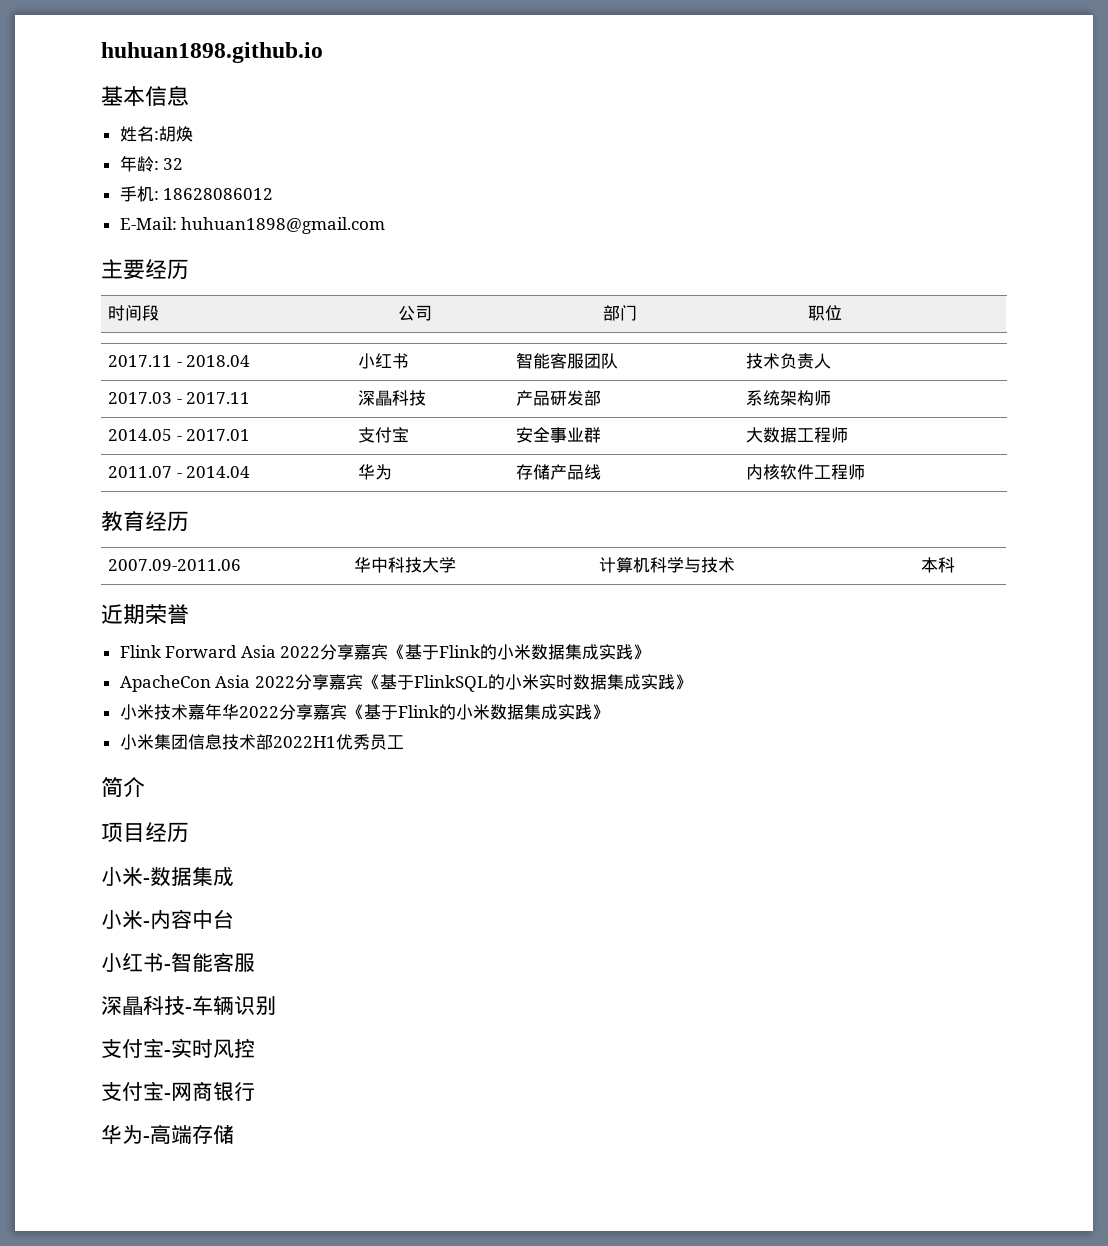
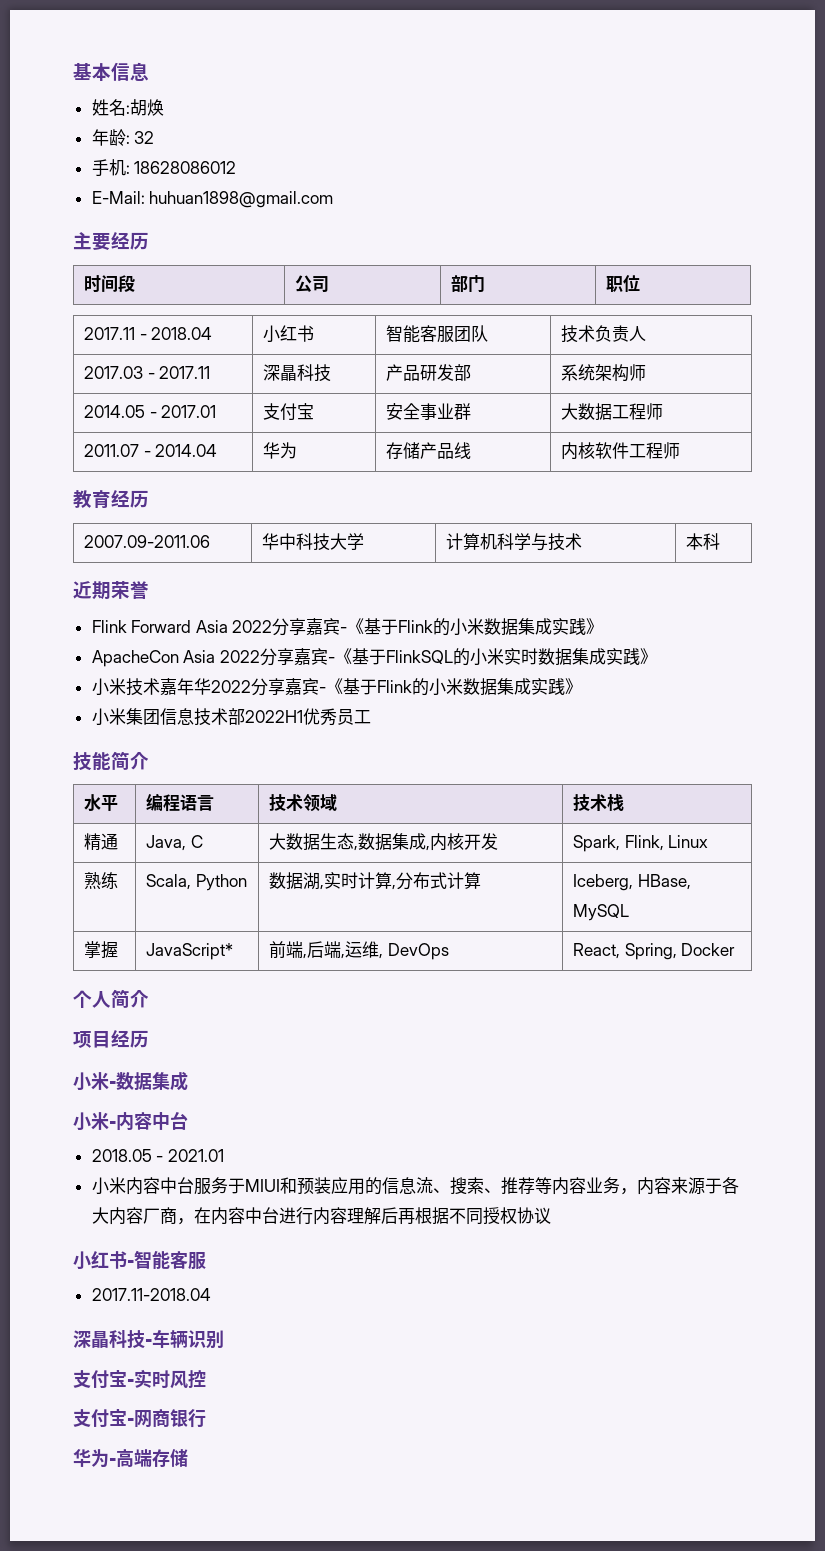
- huhuan1898.github.io
- Flink Forward Asia 2022分享嘉宾《基于Flink的小米数据集成实践》
+ Flink Forward Asia 2022分享嘉宾-《基于Flink的小米数据集成实践》
- ApacheCon Asia 2022分享嘉宾《基于FlinkSQL的小米实时数据集成实践》
+ ApacheCon Asia 2022分享嘉宾-《基于FlinkSQL的小米实时数据集成实践》
- 小米技术嘉年华2022分享嘉宾《基于Flink的小米数据集成实践》
+ 小米技术嘉年华2022分享嘉宾-《基于Flink的小米数据集成实践》
- 简介
+ 技能简介
+ 水平 | 编程语言 | 技术领域 | 技术栈
+ 精通 | Java, C | 大数据生态,数据集成,内核开发 | Spark, Flink, Linux
+ 熟练 | Scala, Python | 数据湖,实时计算,分布式计算 | Iceberg, HBase, MySQL
+ 掌握 | JavaScript* | 前端,后端,运维, DevOps | React, Spring, Docker
+ 个人简介
+ 2018.05 - 2021.01
+ 小米内容中台服务于MIUI和预装应用的信息流、搜索、推荐等内容业务，内容来源于各大内容厂商，在内容中台进行内容理解后再根据不同授权协议
+ 2017.11-2018.04

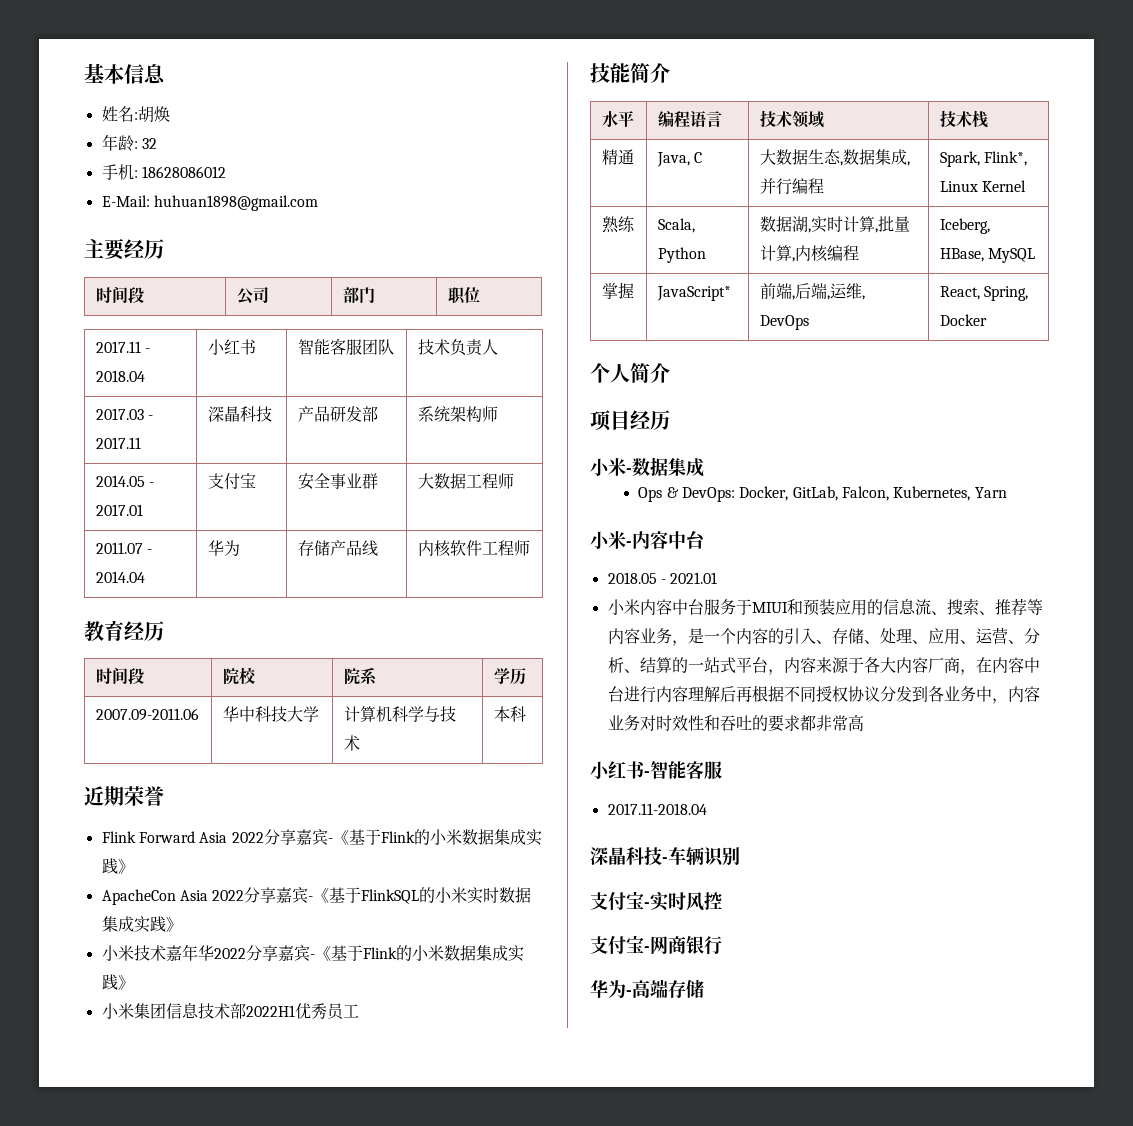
+ 时间段 | 院校 | 院系 | 学历
- 精通 | Java, C | 大数据生态,数据集成,内核开发 | Spark, Flink, Linux
+ 精通 | Java, C | 大数据生态,数据集成,并行编程 | Spark, Flink*, Linux Kernel
- 熟练 | Scala, Python | 数据湖,实时计算,分布式计算 | Iceberg, HBase, MySQL
+ 熟练 | Scala, Python | 数据湖,实时计算,批量计算,内核编程 | Iceberg, HBase, MySQL
+ Ops & DevOps: Docker, GitLab, Falcon, Kubernetes, Yarn
- 小米内容中台服务于MIUI和预装应用的信息流、搜索、推荐等内容业务，内容来源于各大内容厂商，在内容中台进行内容理解后再根据不同授权协议
+ 小米内容中台服务于MIUI和预装应用的信息流、搜索、推荐等内容业务，是一个内容的引入、存储、处理、应用、运营、分析、结算的一站式平台，内容来源于各大内容厂商，在内容中台进行内容理解后再根据不同授权协议分发到各业务中，内容业务对时效性和吞吐的要求都非常高

